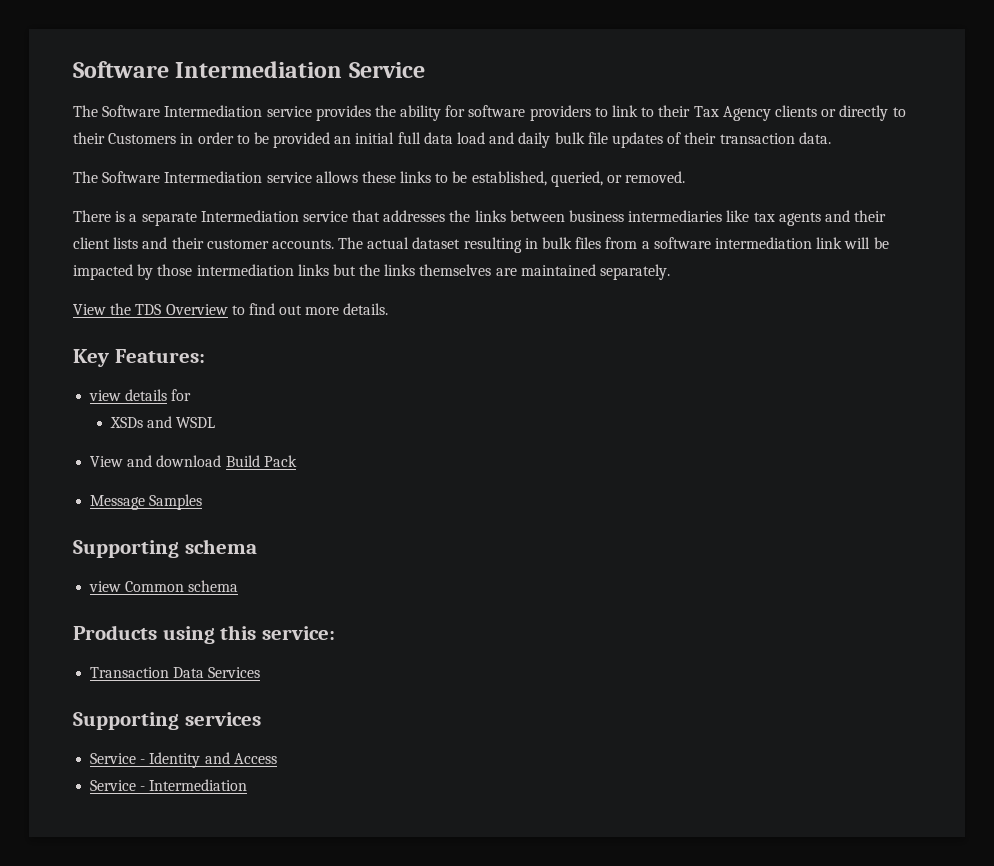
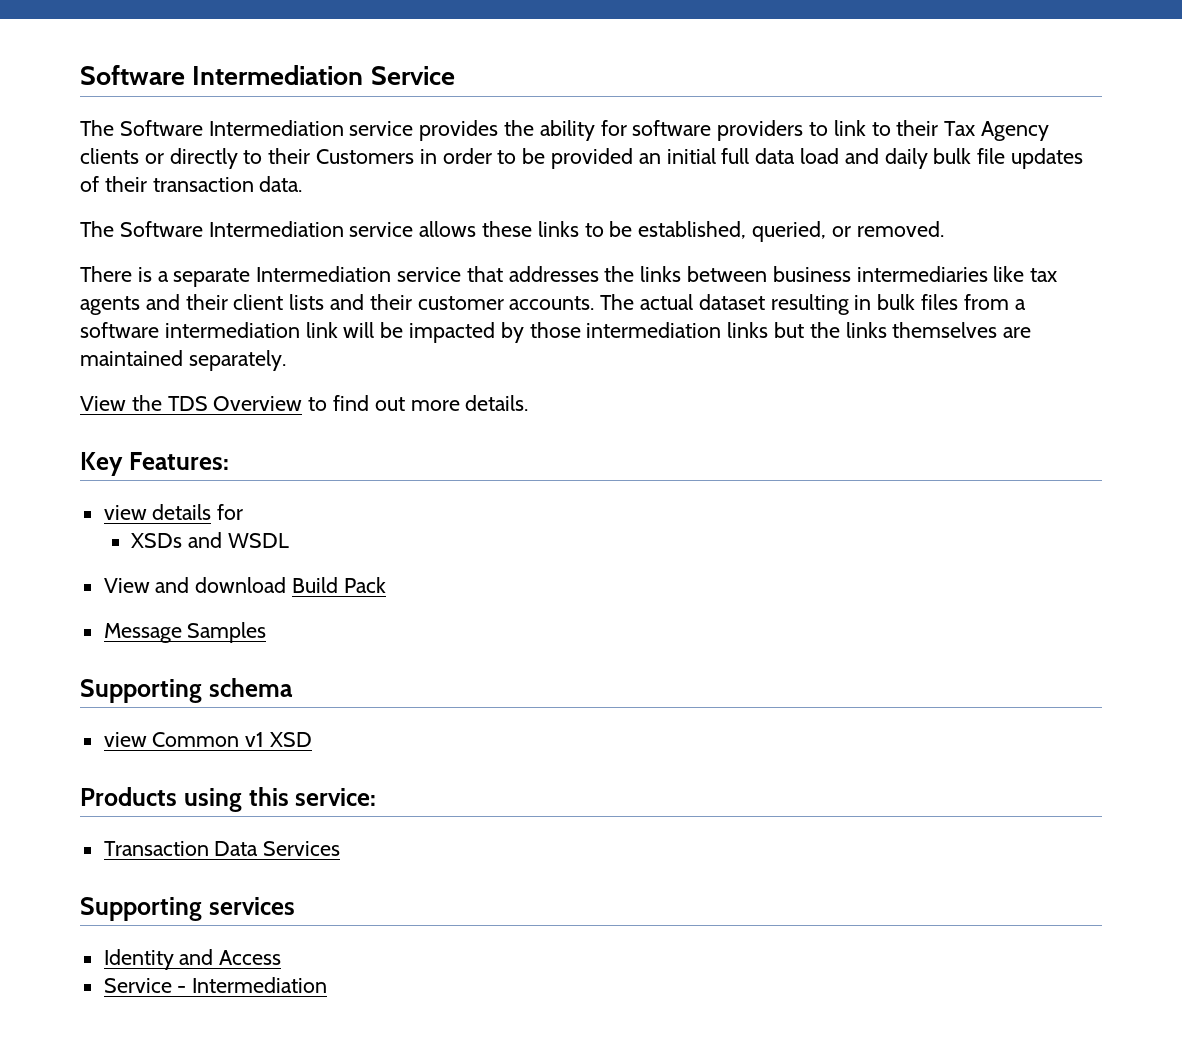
- view Common schema
+ view Common v1 XSD
- Service - Identity and Access
+ Identity and Access

